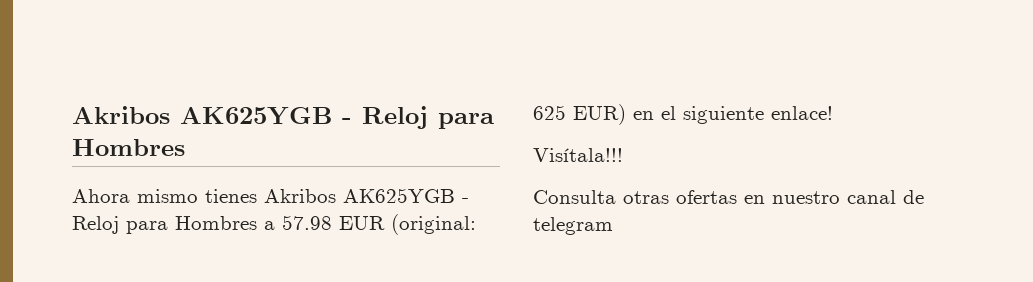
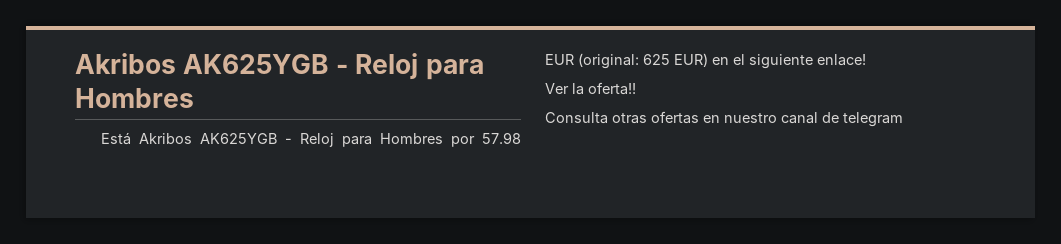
- Ahora mismo tienes Akribos AK625YGB - Reloj para Hombres a 57.98 EUR (original: 625 EUR) en el siguiente enlace!
+ Está Akribos AK625YGB - Reloj para Hombres por 57.98 EUR (original: 625 EUR) en el siguiente enlace!
- Visítala!!!
+ Ver la oferta!!

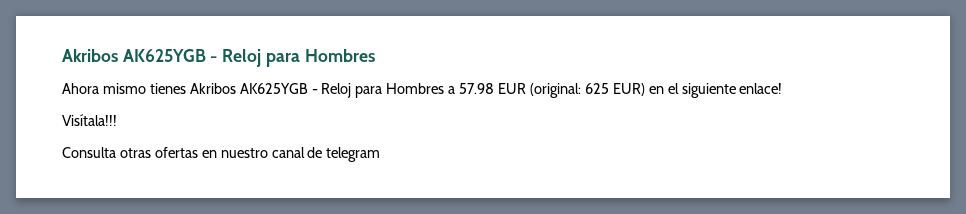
- Está Akribos AK625YGB - Reloj para Hombres por 57.98 EUR (original: 625 EUR) en el siguiente enlace!
+ Ahora mismo tienes Akribos AK625YGB - Reloj para Hombres a 57.98 EUR (original: 625 EUR) en el siguiente enlace!
- Ver la oferta!!
+ Visítala!!!

